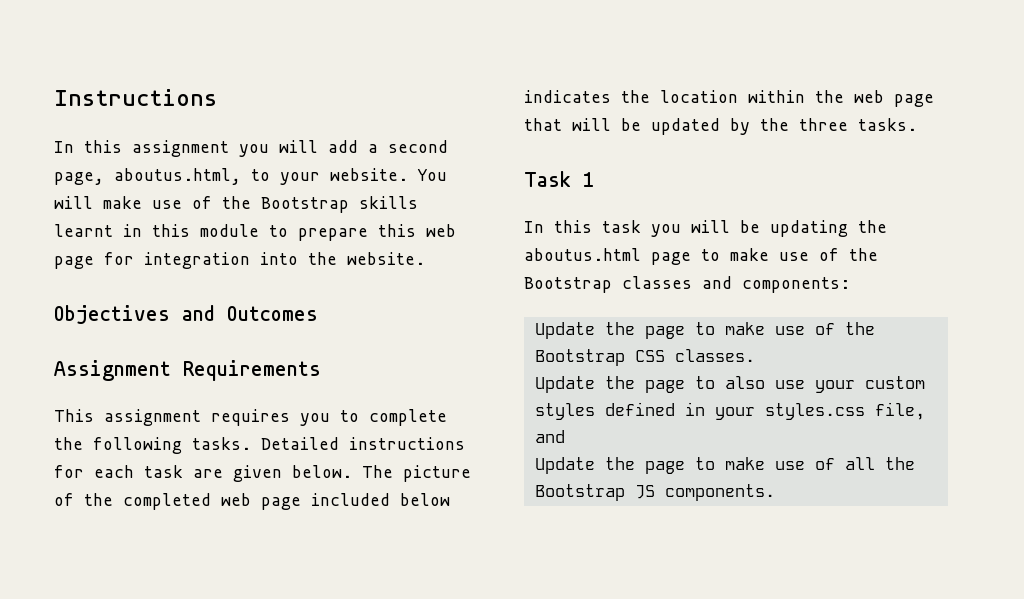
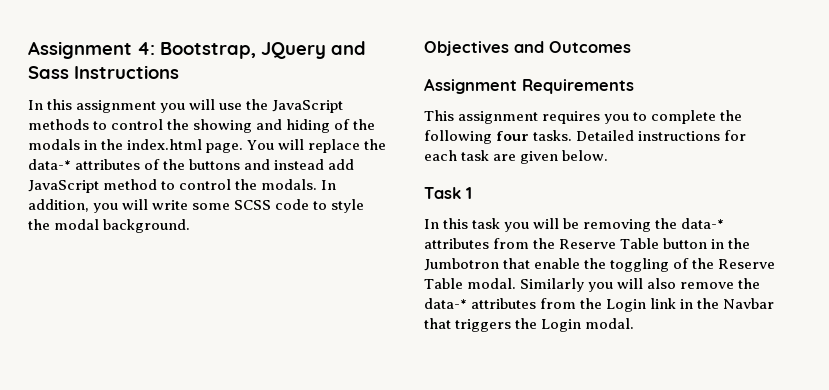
- Instructions
+ Assignment 4: Bootstrap, JQuery and Sass Instructions
- In this assignment you will add a second page, aboutus.html, to your website. You will make use of the Bootstrap skills learnt in this module to prepare this web page for integration into the website.
+ In this assignment you will use the JavaScript methods to control the showing and hiding of the modals in the index.html page. You will replace the data-* attributes of the buttons and instead add JavaScript method to control the modals. In addition, you will write some SCSS code to style the modal background.
- This assignment requires you to complete the following tasks.
+ This assignment requires you to complete the following four tasks.
- The picture of the completed web page included below indicates the location within the web page that will be updated by the three tasks.
- In this task you will be updating the aboutus.html page to make use of the Bootstrap classes and components:
- Update the page to make use of the Bootstrap CSS classes.
- Update the page to also use your custom styles defined in your styles.css file, and
- Update the page to make use of all the Bootstrap JS components.
+ In this task you will be removing the data-* attributes from the Reserve Table button in the Jumbotron that enable the toggling of the Reserve Table modal. Similarly you will also remove the data-* attributes from the Login link in the Navbar that triggers the Login modal.

